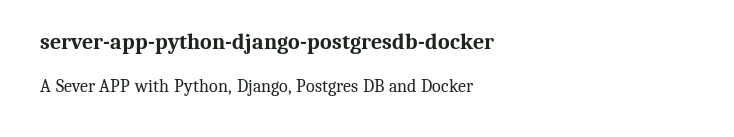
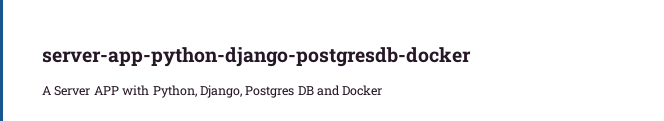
- A Sever APP with Python, Django, Postgres DB and Docker
+ A Server APP with Python, Django, Postgres DB and Docker

